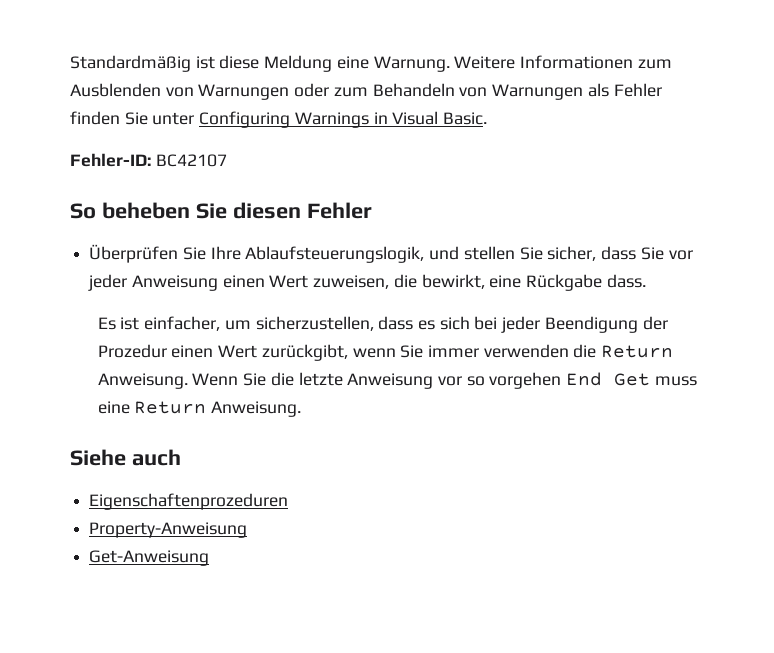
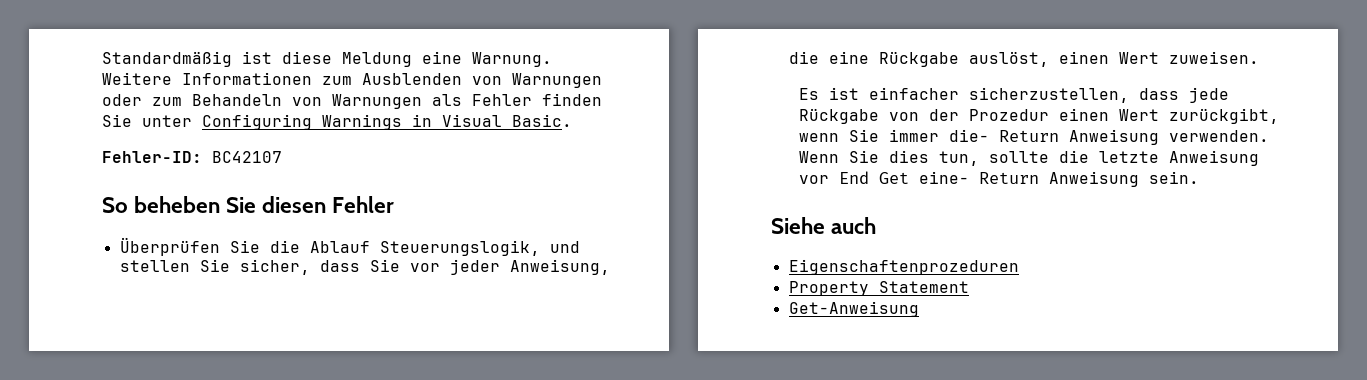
- Überprüfen Sie Ihre Ablaufsteuerungslogik, und stellen Sie sicher, dass Sie vor jeder Anweisung einen Wert zuweisen, die bewirkt, eine Rückgabe dass.
- Es ist einfacher, um sicherzustellen, dass es sich bei jeder Beendigung der Prozedur einen Wert zurückgibt, wenn Sie immer verwenden die Return Anweisung. Wenn Sie die letzte Anweisung vor so vorgehen End Get muss eine Return Anweisung.
+ Überprüfen Sie die Ablauf Steuerungslogik, und stellen Sie sicher, dass Sie vor jeder Anweisung, die eine Rückgabe auslöst, einen Wert zuweisen.
+ Es ist einfacher sicherzustellen, dass jede Rückgabe von der Prozedur einen Wert zurückgibt, wenn Sie immer die- Return Anweisung verwenden. Wenn Sie dies tun, sollte die letzte Anweisung vor End Get eine- Return Anweisung sein.
- Property-Anweisung
+ Property Statement

